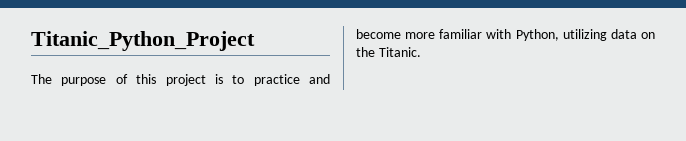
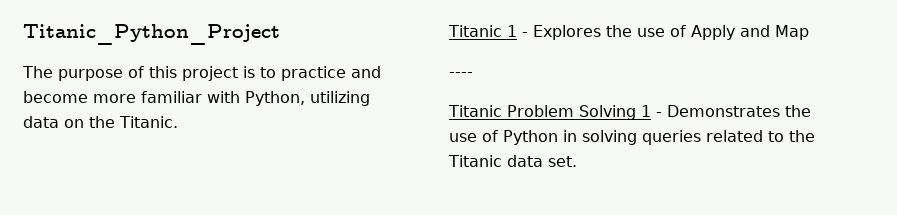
+ Titanic 1 - Explores the use of Apply and Map
+ ----
+ Titanic Problem Solving 1 - Demonstrates the use of Python in solving queries related to the Titanic data set.

